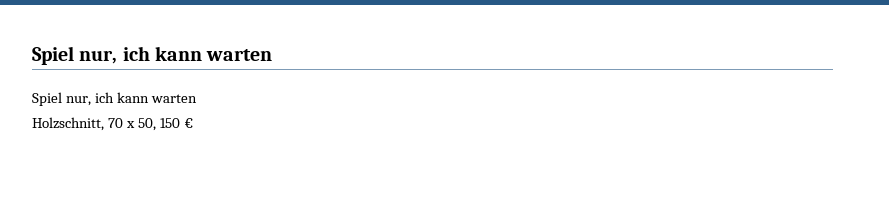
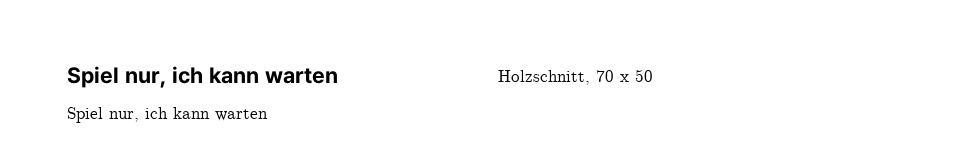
- Holzschnitt, 70 x 50, 150 €
+ Holzschnitt, 70 x 50

